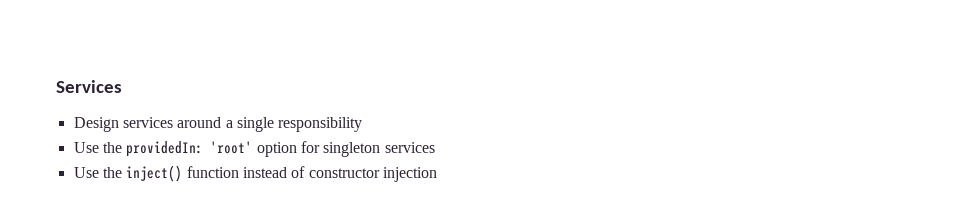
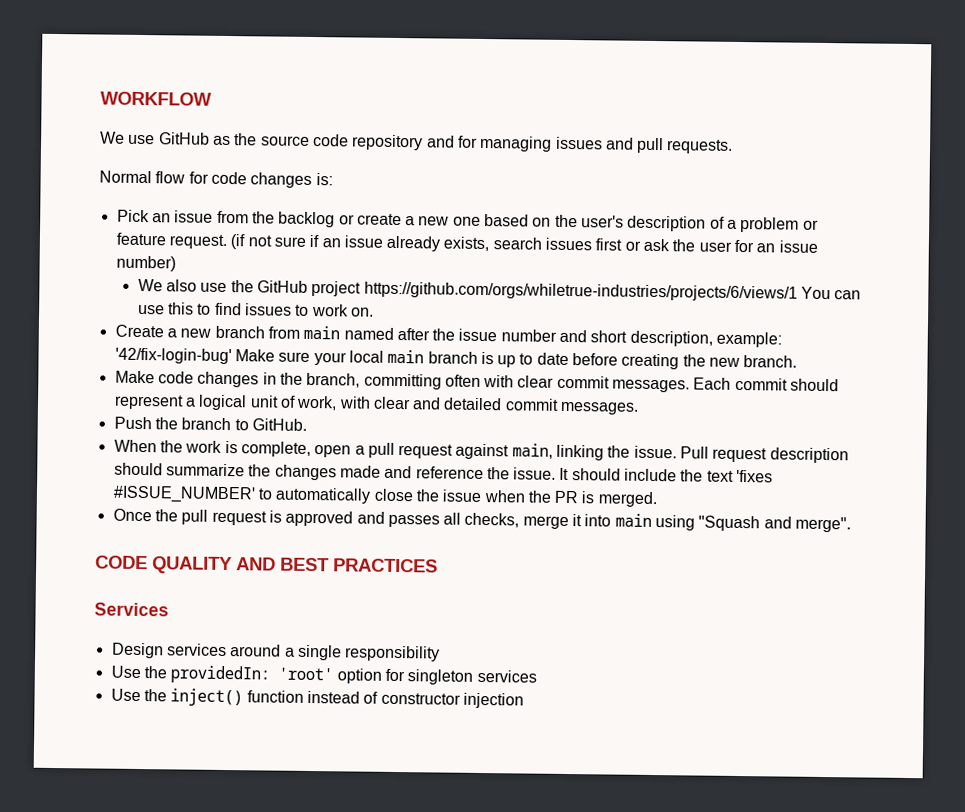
+ WORKFLOW
+ We use GitHub as the source code repository and for managing issues and pull requests.
+ Normal flow for code changes is:
+ Pick an issue from the backlog or create a new one based on the user's description of a problem or feature request. (if not sure if an issue already exists, search issues first or ask the user for an issue number)
+ We also use the GitHub project https://github.com/orgs/whiletrue-industries/projects/6/views/1 You can use this to find issues to work on.
+ Create a new branch from main named after the issue number and short description, example: '42/fix-login-bug' Make sure your local main branch is up to date before creating the new branch.
+ Make code changes in the branch, committing often with clear commit messages. Each commit should represent a logical unit of work, with clear and detailed commit messages.
+ Push the branch to GitHub.
+ When the work is complete, open a pull request against main, linking the issue. Pull request description should summarize the changes made and reference the issue. It should include the text 'fixes #ISSUE_NUMBER' to automatically close the issue when the PR is merged.
+ Once the pull request is approved and passes all checks, merge it into main using "Squash and merge".
+ CODE QUALITY AND BEST PRACTICES

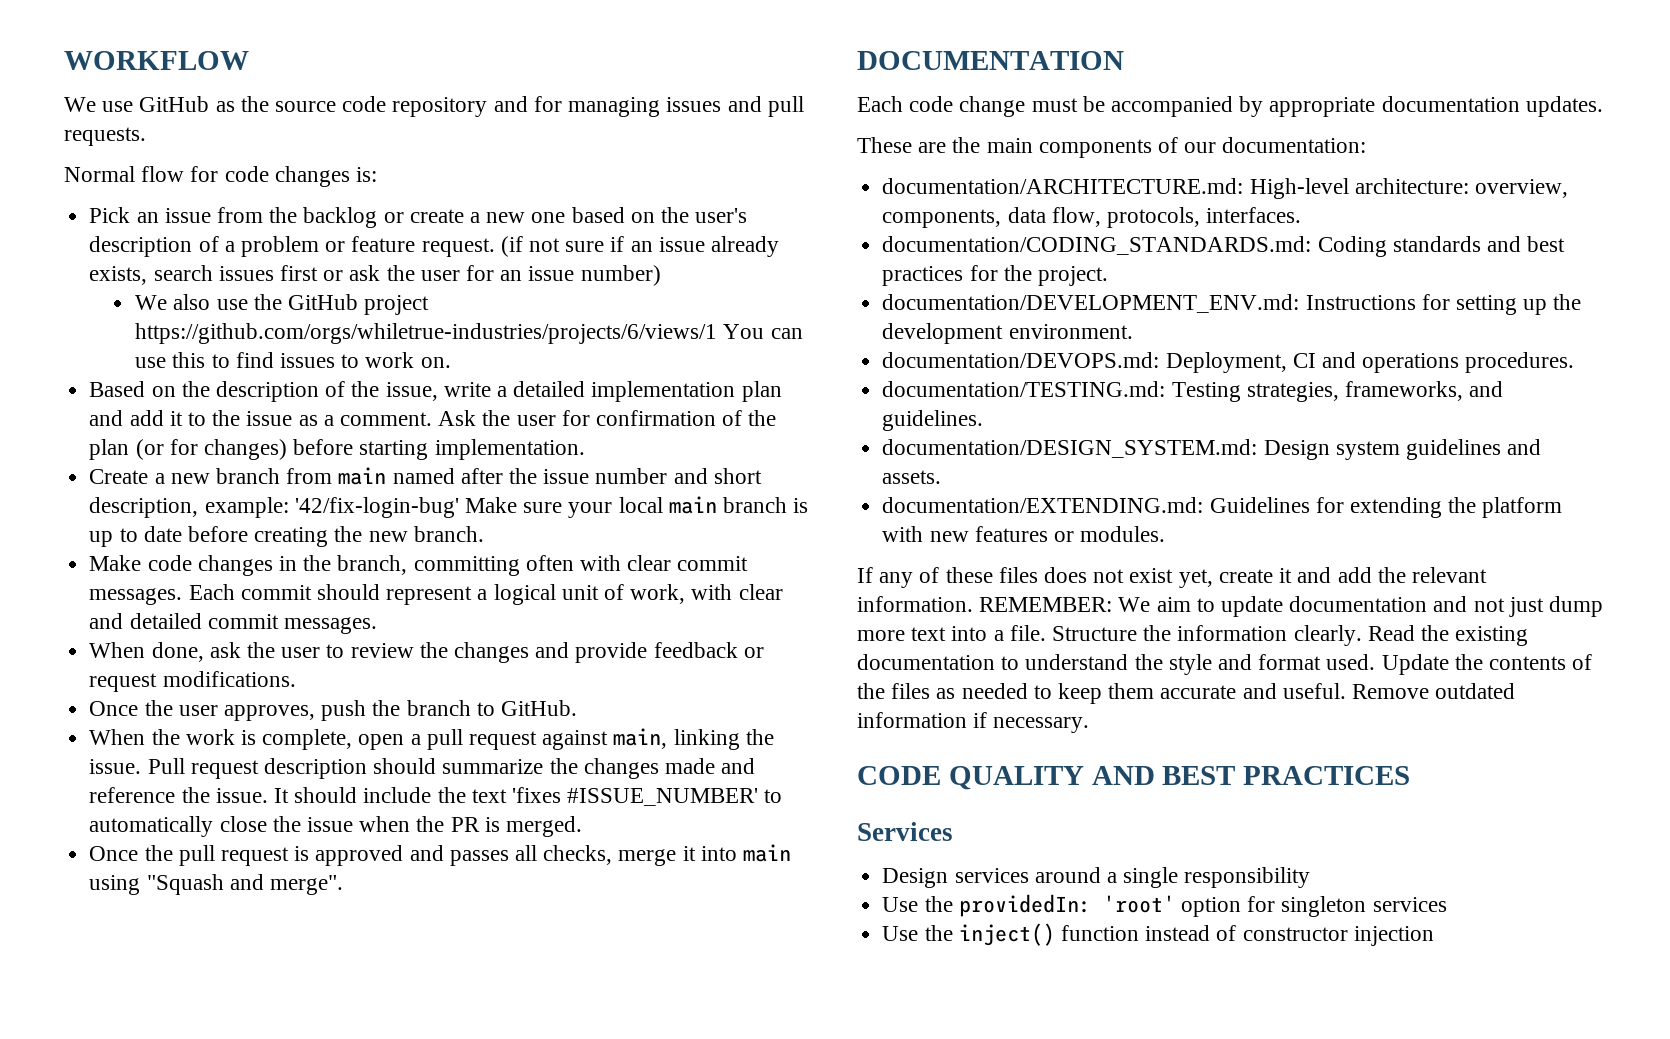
+ Based on the description of the issue, write a detailed implementation plan and add it to the issue as a comment. Ask the user for confirmation of the plan (or for changes) before starting implementation.
- Push the branch to GitHub.
+ When done, ask the user to review the changes and provide feedback or request modifications.
+ Once the user approves, push the branch to GitHub.
+ DOCUMENTATION
+ Each code change must be accompanied by appropriate documentation updates.
+ These are the main components of our documentation:
+ documentation/ARCHITECTURE.md: High-level architecture: overview, components, data flow, protocols, interfaces.
+ documentation/CODING_STANDARDS.md: Coding standards and best practices for the project.
+ documentation/DEVELOPMENT_ENV.md: Instructions for setting up the development environment.
+ documentation/DEVOPS.md: Deployment, CI and operations procedures.
+ documentation/TESTING.md: Testing strategies, frameworks, and guidelines.
+ documentation/DESIGN_SYSTEM.md: Design system guidelines and assets.
+ documentation/EXTENDING.md: Guidelines for extending the platform with new features or modules.
+ If any of these files does not exist yet, create it and add the relevant information. REMEMBER: We aim to update documentation and not just dump more text into a file. Structure the information clearly. Read the existing documentation to understand the style and format used. Update the contents of the files as needed to keep them accurate and useful. Remove outdated information if necessary.

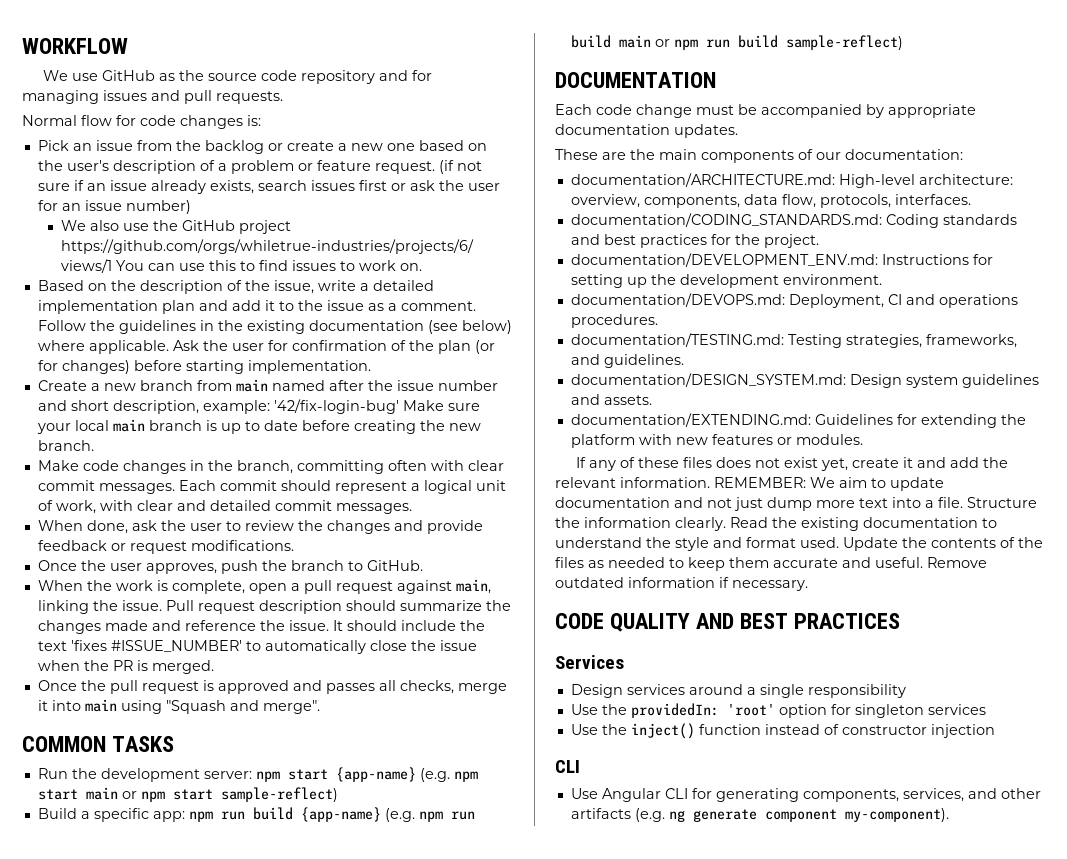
+ Follow the guidelines in the existing documentation (see below) where applicable.
+ COMMON TASKS
+ Run the development server: npm start {app-name} (e.g. npm start main or npm start sample-reflect)
+ Build a specific app: npm run build {app-name} (e.g. npm run build main or npm run build sample-reflect)
  Use the inject() function instead of constructor injection
+ CLI
+ Use Angular CLI for generating components, services, and other artifacts (e.g. ng generate component my-component).

